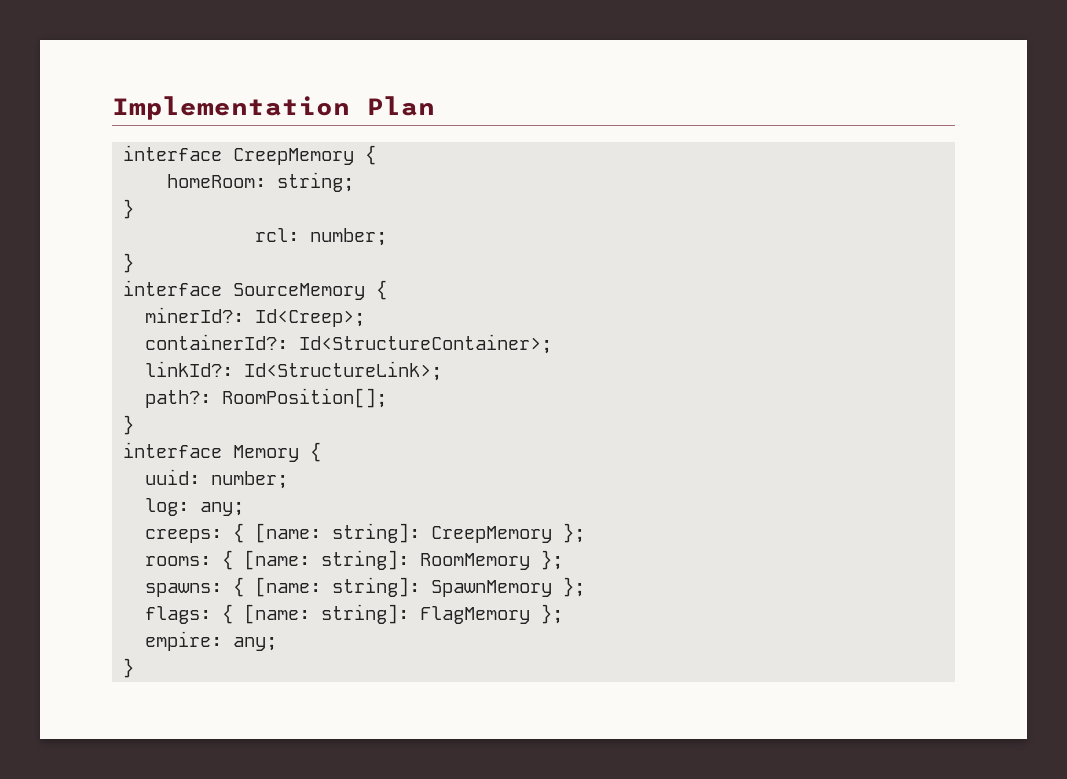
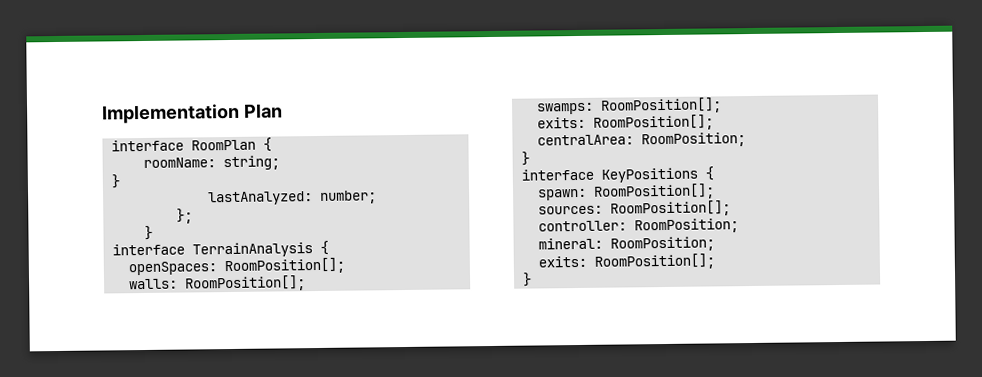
- interface CreepMemory {
- homeRoom: string;
+ interface RoomPlan {
+ roomName: string;
- rcl: number;
+ lastAnalyzed: number;
+ };
  }
- interface SourceMemory {
- minerId?: Id<Creep>;
- containerId?: Id<StructureContainer>;
- linkId?: Id<StructureLink>;
- path?: RoomPosition[];
+ interface TerrainAnalysis {
+ openSpaces: RoomPosition[];
+ walls: RoomPosition[];
+ swamps: RoomPosition[];
+ exits: RoomPosition[];
+ centralArea: RoomPosition;
  }
- interface Memory {
- uuid: number;
- log: any;
- creeps: { [name: string]: CreepMemory };
- rooms: { [name: string]: RoomMemory };
- spawns: { [name: string]: SpawnMemory };
- flags: { [name: string]: FlagMemory };
- empire: any;
+ interface KeyPositions {
+ spawn: RoomPosition[];
+ sources: RoomPosition[];
+ controller: RoomPosition;
+ mineral: RoomPosition;
+ exits: RoomPosition[];

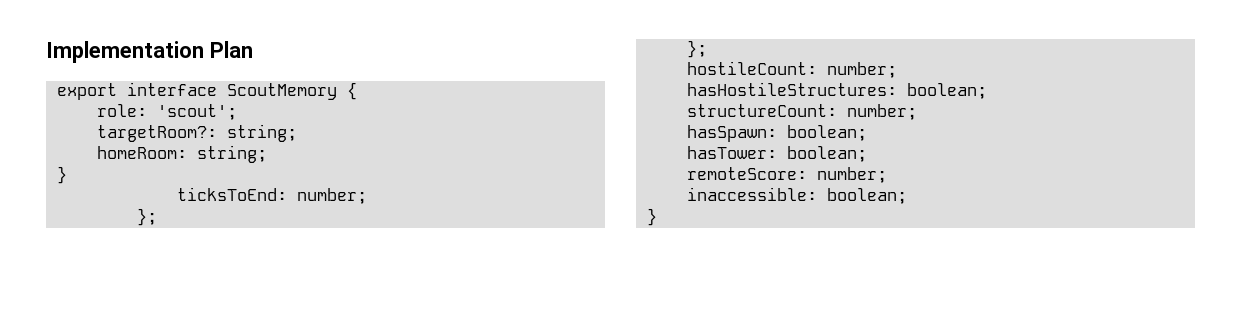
- interface RoomPlan {
- roomName: string;
+ export interface ScoutMemory {
+ role: 'scout';
+ targetRoom?: string;
+ homeRoom: string;
- lastAnalyzed: number;
+ ticksToEnd: number;
  };
- }
- interface TerrainAnalysis {
- openSpaces: RoomPosition[];
- walls: RoomPosition[];
- swamps: RoomPosition[];
- exits: RoomPosition[];
- centralArea: RoomPosition;
- }
- interface KeyPositions {
- spawn: RoomPosition[];
- sources: RoomPosition[];
- controller: RoomPosition;
- mineral: RoomPosition;
- exits: RoomPosition[];
+ };
+ hostileCount: number;
+ hasHostileStructures: boolean;
+ structureCount: number;
+ hasSpawn: boolean;
+ hasTower: boolean;
+ remoteScore: number;
+ inaccessible: boolean;

